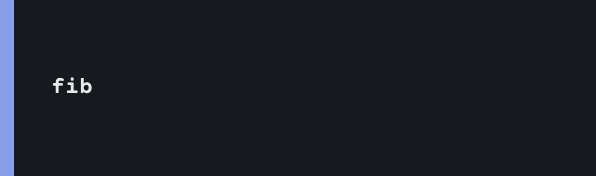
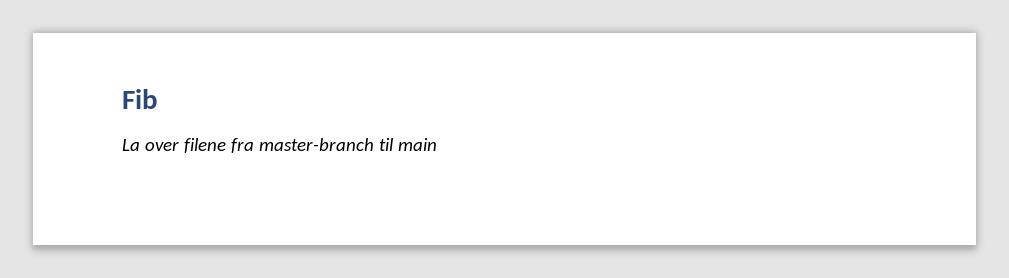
- fib
+ Fib
+ La over filene fra master-branch til main

